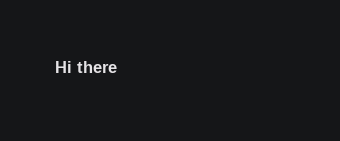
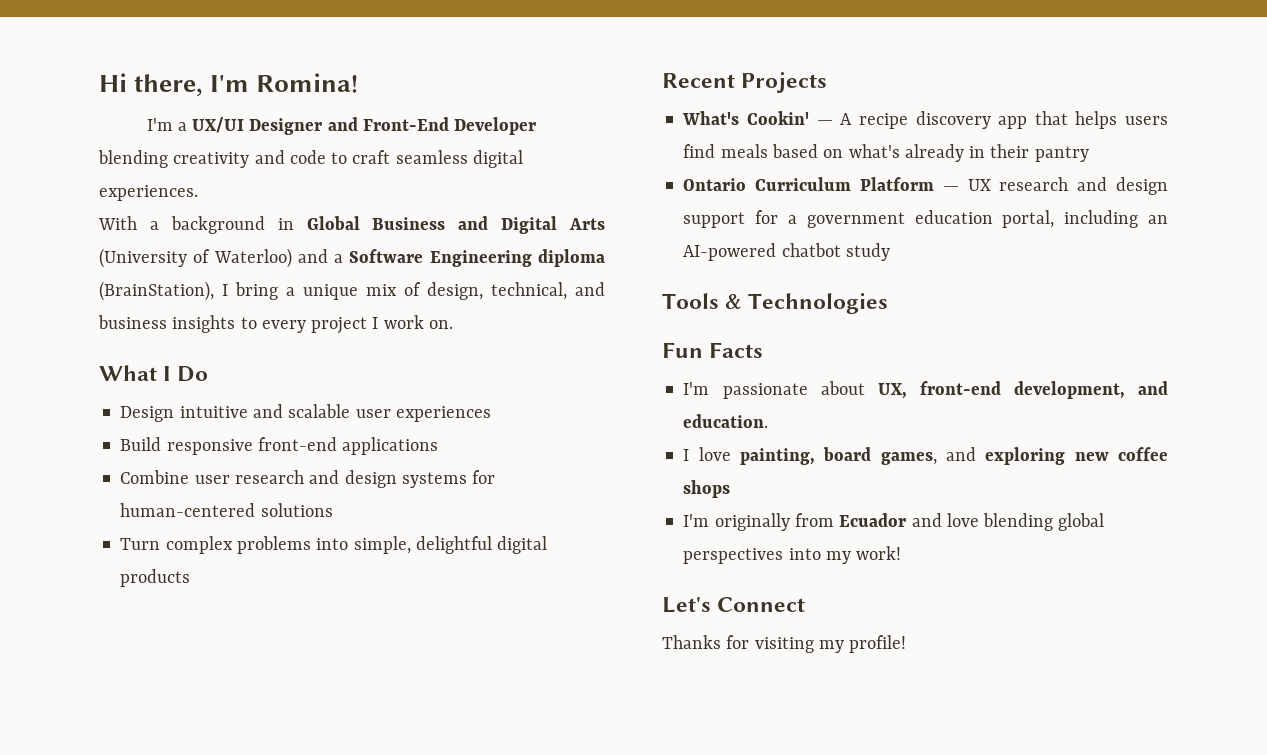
- Hi there
+ Hi there, I'm Romina!
+ I'm a UX/UI Designer and Front-End Developer blending creativity and code to craft seamless digital experiences.
+ With a background in Global Business and Digital Arts (University of Waterloo) and a Software Engineering diploma (BrainStation), I bring a unique mix of design, technical, and business insights to every project I work on.
+ What I Do
+ Design intuitive and scalable user experiences
+ Build responsive front-end applications
+ Combine user research and design systems for human-centered solutions
+ Turn complex problems into simple, delightful digital products
+ Recent Projects
+ What's Cookin' — A recipe discovery app that helps users find meals based on what's already in their pantry
+ Ontario Curriculum Platform — UX research and design support for a government education portal, including an AI-powered chatbot study
+ Tools & Technologies
+ Fun Facts
+ I'm passionate about UX, front-end development, and education.
+ I love painting, board games, and exploring new coffee shops
+ I'm originally from Ecuador and love blending global perspectives into my work!
+ Let's Connect
+ Thanks for visiting my profile!

